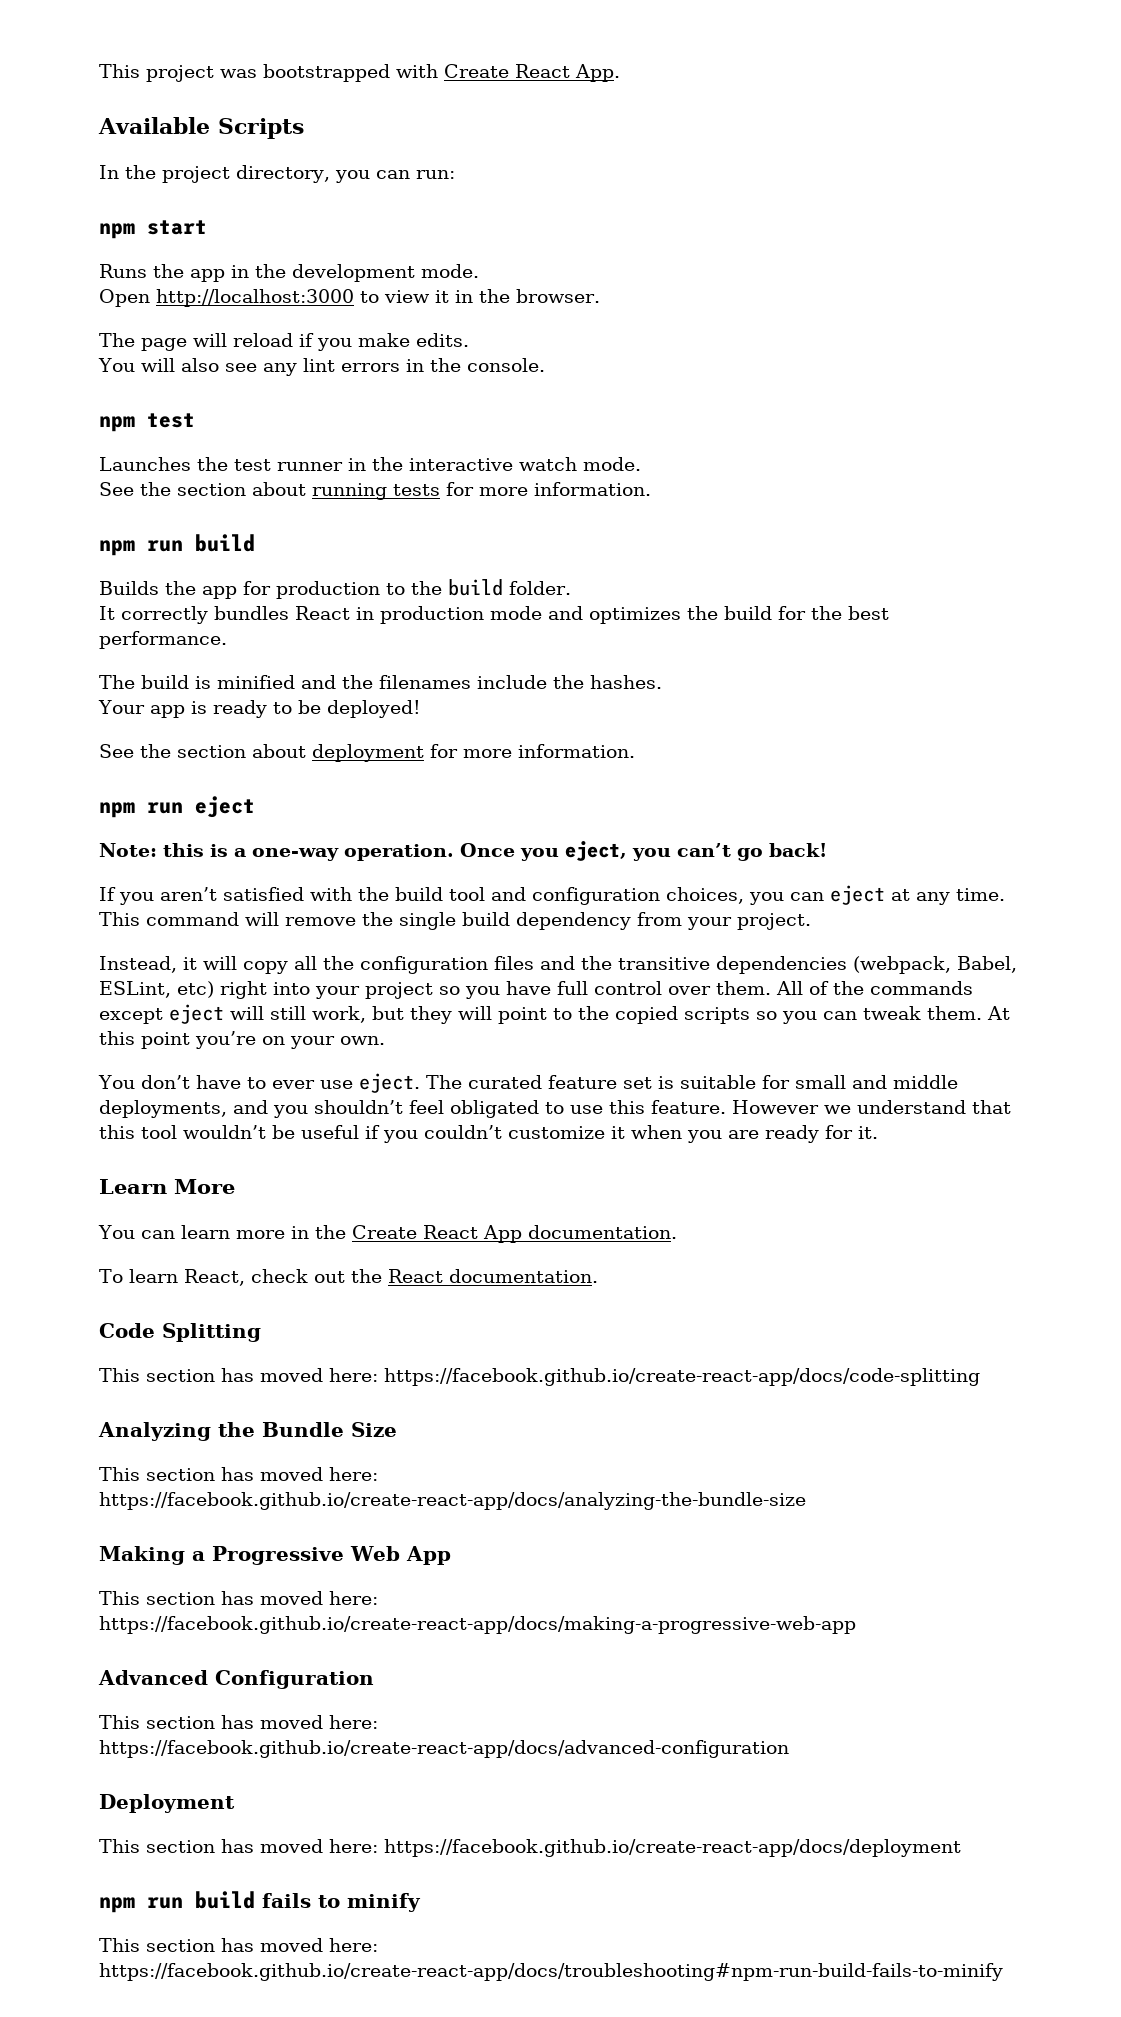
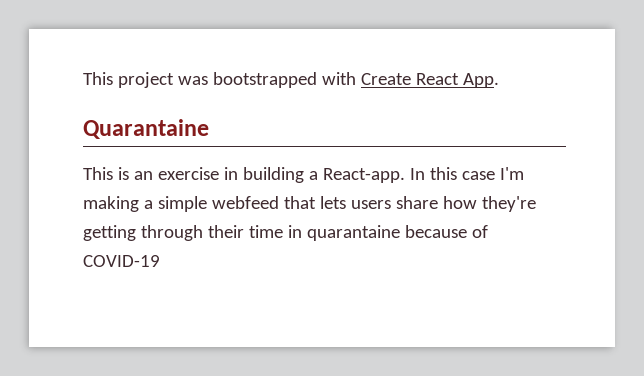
- Available Scripts
- In the project directory, you can run:
- npm start
- Runs the app in the development mode.
- Open http://localhost:3000 to view it in the browser.
- The page will reload if you make edits.
- You will also see any lint errors in the console.
- npm test
- Launches the test runner in the interactive watch mode.
- See the section about running tests for more information.
- npm run build
- Builds the app for production to the build folder.
- It correctly bundles React in production mode and optimizes the build for the best performance.
- The build is minified and the filenames include the hashes.
- Your app is ready to be deployed!
- See the section about deployment for more information.
- npm run eject
- Note: this is a one-way operation. Once you eject, you can’t go back!
- If you aren’t satisfied with the build tool and configuration choices, you can eject at any time. This command will remove the single build dependency from your project.
- Instead, it will copy all the configuration files and the transitive dependencies (webpack, Babel, ESLint, etc) right into your project so you have full control over them. All of the commands except eject will still work, but they will point to the copied scripts so you can tweak them. At this point you’re on your own.
- You don’t have to ever use eject. The curated feature set is suitable for small and middle deployments, and you shouldn’t feel obligated to use this feature. However we understand that this tool wouldn’t be useful if you couldn’t customize it when you are ready for it.
- Learn More
- You can learn more in the Create React App documentation.
- To learn React, check out the React documentation.
- Code Splitting
- This section has moved here: https://facebook.github.io/create-react-app/docs/code-splitting
- Analyzing the Bundle Size
- This section has moved here: https://facebook.github.io/create-react-app/docs/analyzing-the-bundle-size
- Making a Progressive Web App
- This section has moved here: https://facebook.github.io/create-react-app/docs/making-a-progressive-web-app
- Advanced Configuration
- This section has moved here: https://facebook.github.io/create-react-app/docs/advanced-configuration
- Deployment
- This section has moved here: https://facebook.github.io/create-react-app/docs/deployment
- npm run build fails to minify
- This section has moved here: https://facebook.github.io/create-react-app/docs/troubleshooting#npm-run-build-fails-to-minify
+ Quarantaine
+ This is an exercise in building a React-app. In this case I'm making a simple webfeed that lets users share how they're getting through their time in quarantaine because of COVID-19

